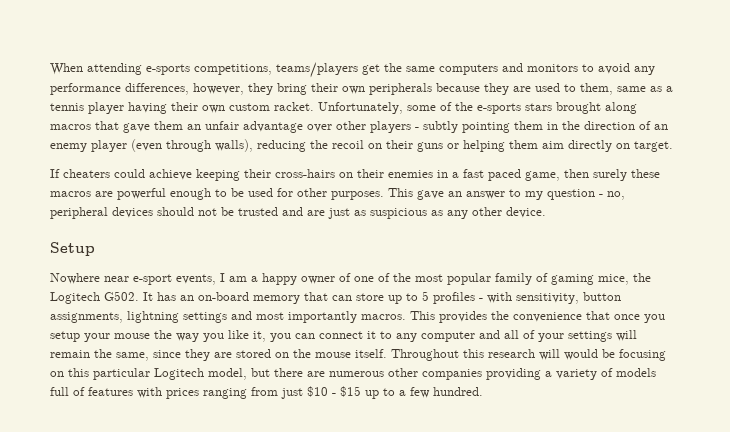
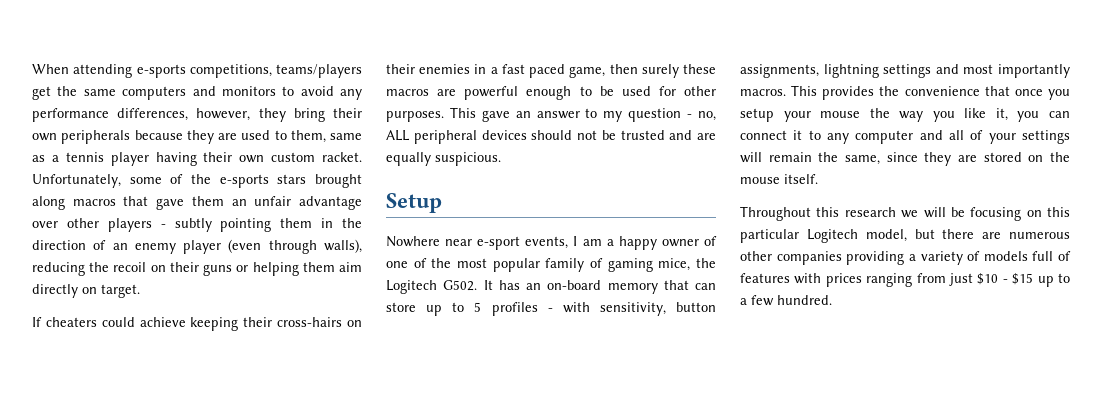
- This gave an answer to my question - no, peripheral devices should not be trusted and are just as suspicious as any other device.
+ This gave an answer to my question - no, ALL peripheral devices should not be trusted and are equally suspicious.
- This provides the convenience that once you setup your mouse the way you like it, you can connect it to any computer and all of your settings will remain the same, since they are stored on the mouse itself. Throughout this research will would be focusing on this particular Logitech model, but there are numerous other companies providing a variety of models full of features with prices ranging from just $10 - $15 up to a few hundred.
+ This provides the convenience that once you setup your mouse the way you like it, you can connect it to any computer and all of your settings will remain the same, since they are stored on the mouse itself.
+ Throughout this research we will be focusing on this particular Logitech model, but there are numerous other companies providing a variety of models full of features with prices ranging from just $10 - $15 up to a few hundred.

